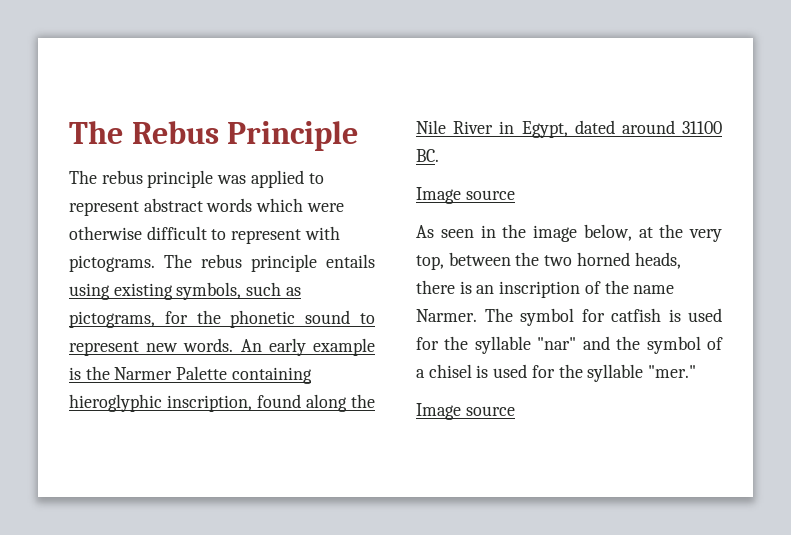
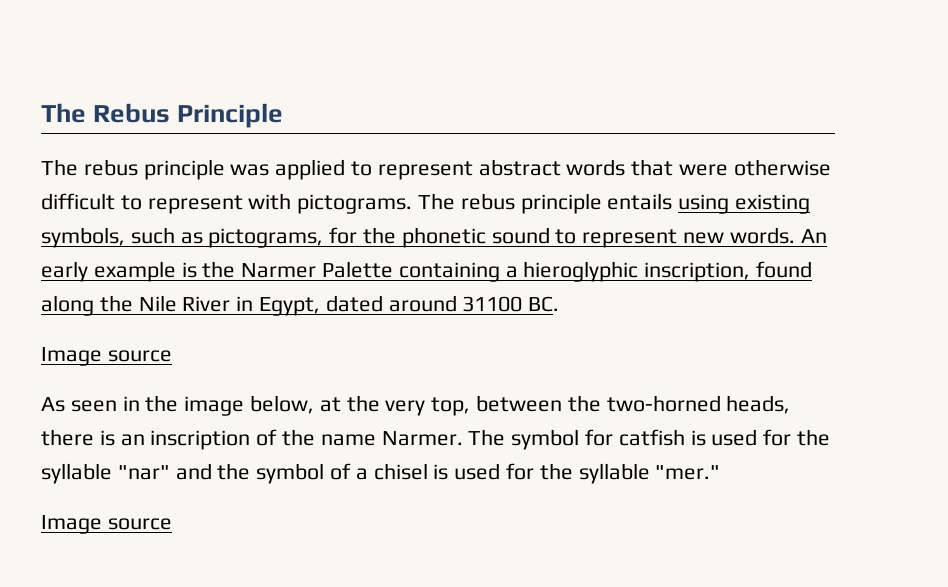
- The rebus principle was applied to represent abstract words which were otherwise difficult to represent with pictograms.
+ The rebus principle was applied to represent abstract words that were otherwise difficult to represent with pictograms.
- An early example is the Narmer Palette containing hieroglyphic inscription, found along the Nile River in Egypt, dated around 31100 BC.
+ An early example is the Narmer Palette containing a hieroglyphic inscription, found along the Nile River in Egypt, dated around 31100 BC.
- As seen in the image below, at the very top, between the two horned heads, there is an inscription of the name Narmer.
+ As seen in the image below, at the very top, between the two-horned heads, there is an inscription of the name Narmer.

